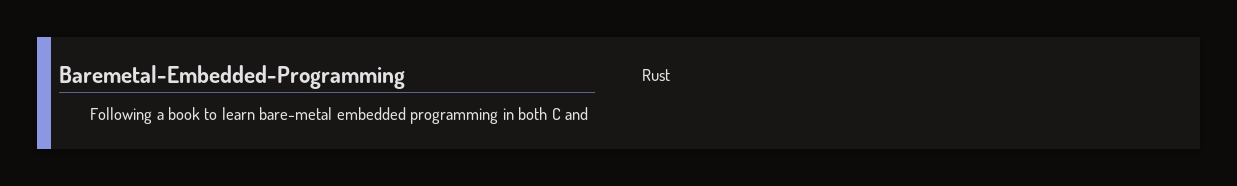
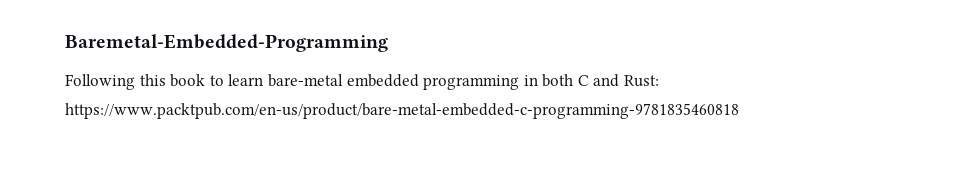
- Following a book to learn bare-metal embedded programming in both C and Rust
+ Following this book to learn bare-metal embedded programming in both C and Rust: https://www.packtpub.com/en-us/product/bare-metal-embedded-c-programming-9781835460818

